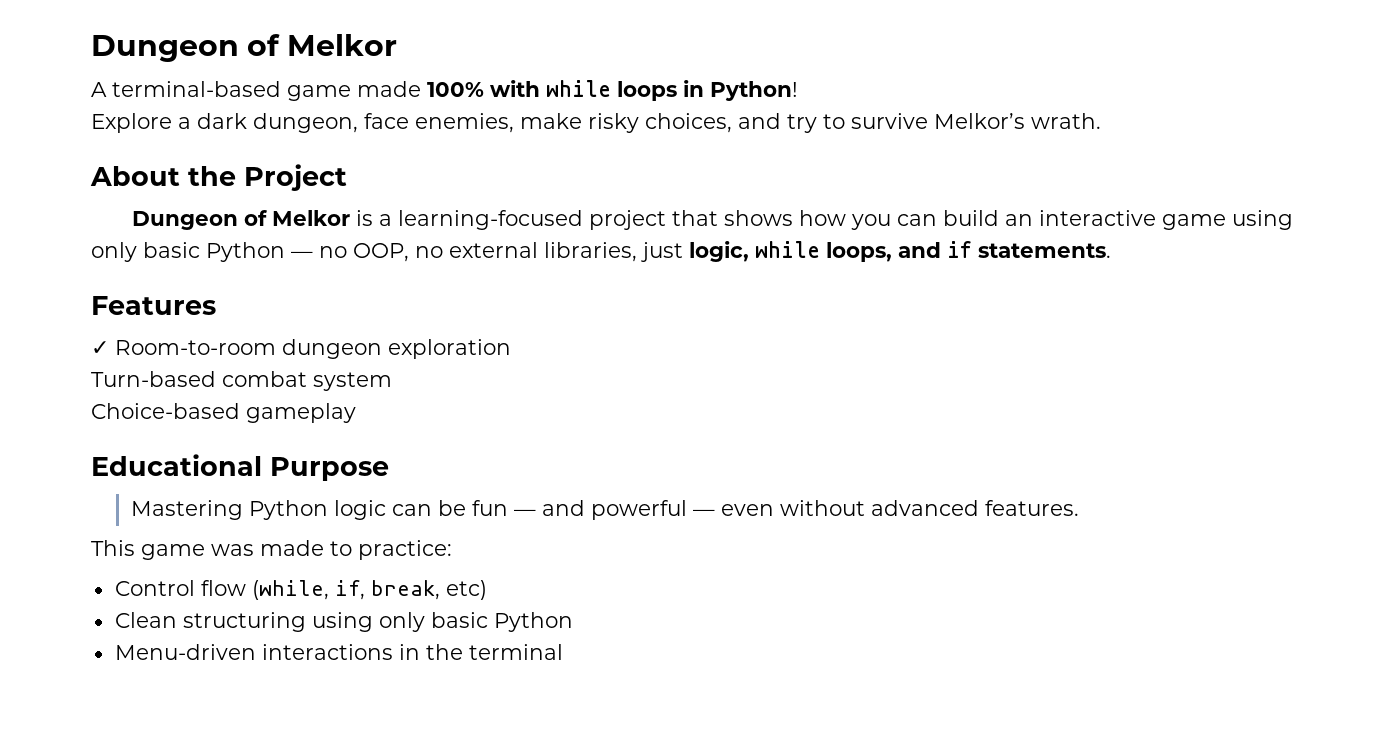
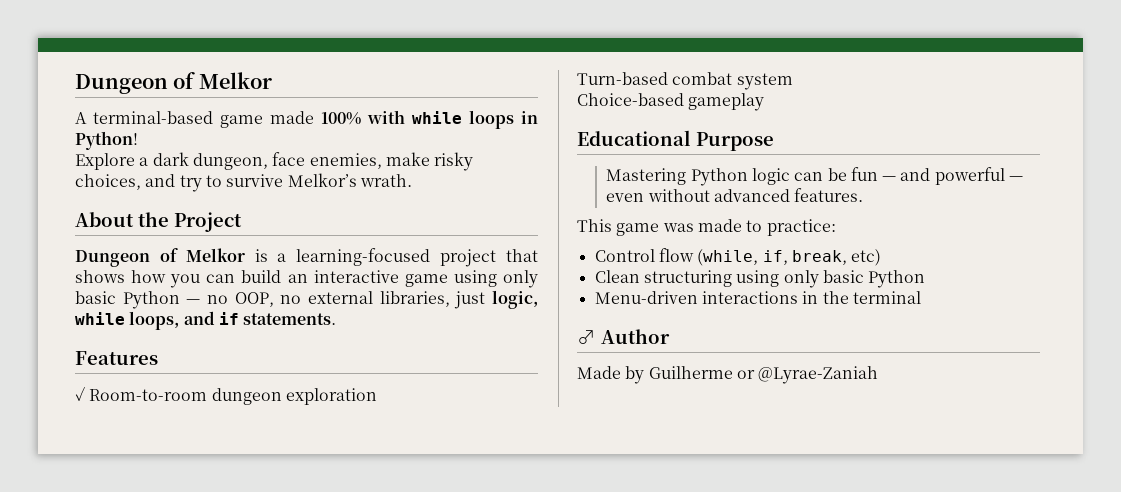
+ ♂ Author
+ Made by Guilherme or @Lyrae-Zaniah

